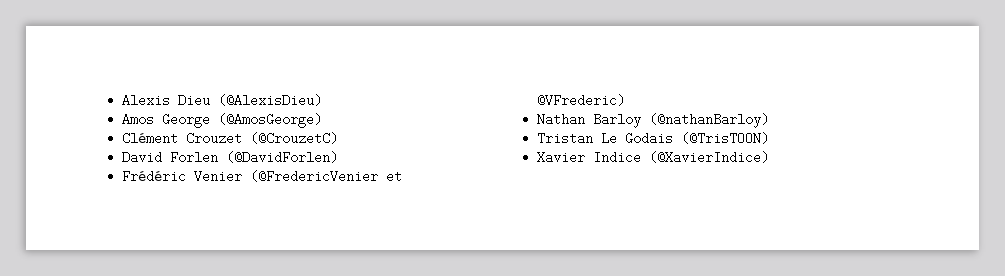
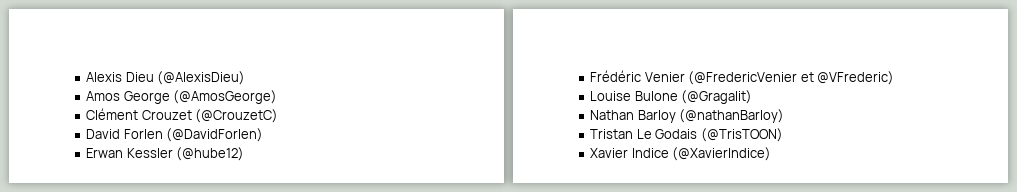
+ Erwan Kessler (@hube12)
+ Louise Bulone (@Gragalit)

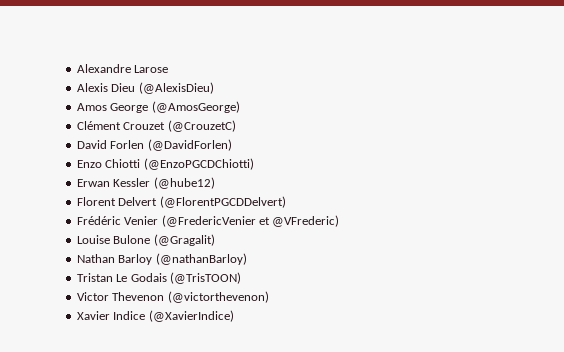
+ Alexandre Larose
+ Enzo Chiotti (@EnzoPGCDChiotti)
+ Florent Delvert (@FlorentPGCDDelvert)
+ Victor Thevenon (@victorthevenon)

